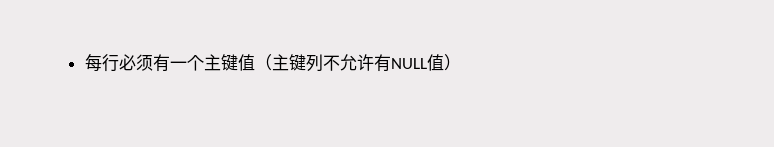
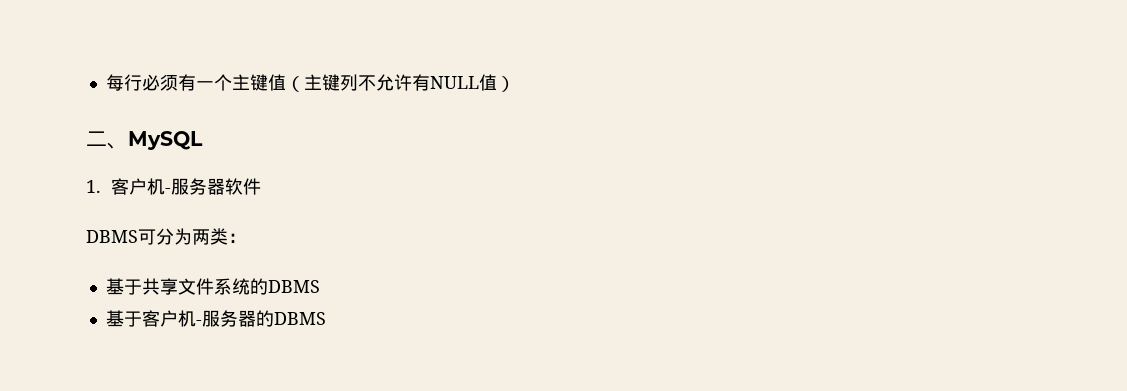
+ 二、MySQL
+ 1.客户机-服务器软件
+ DBMS可分为两类：
+ 基于共享文件系统的DBMS
+ 基于客户机-服务器的DBMS

